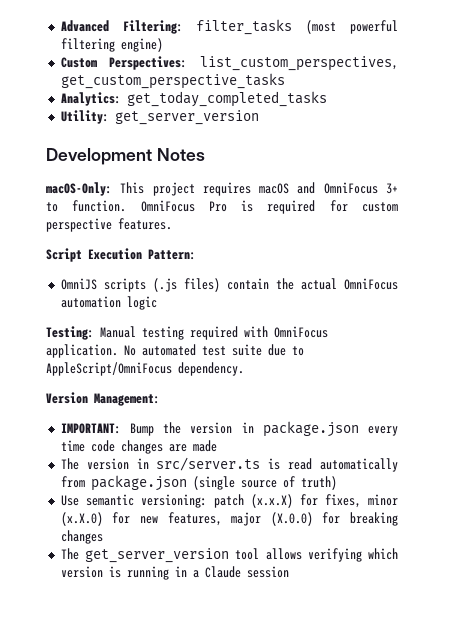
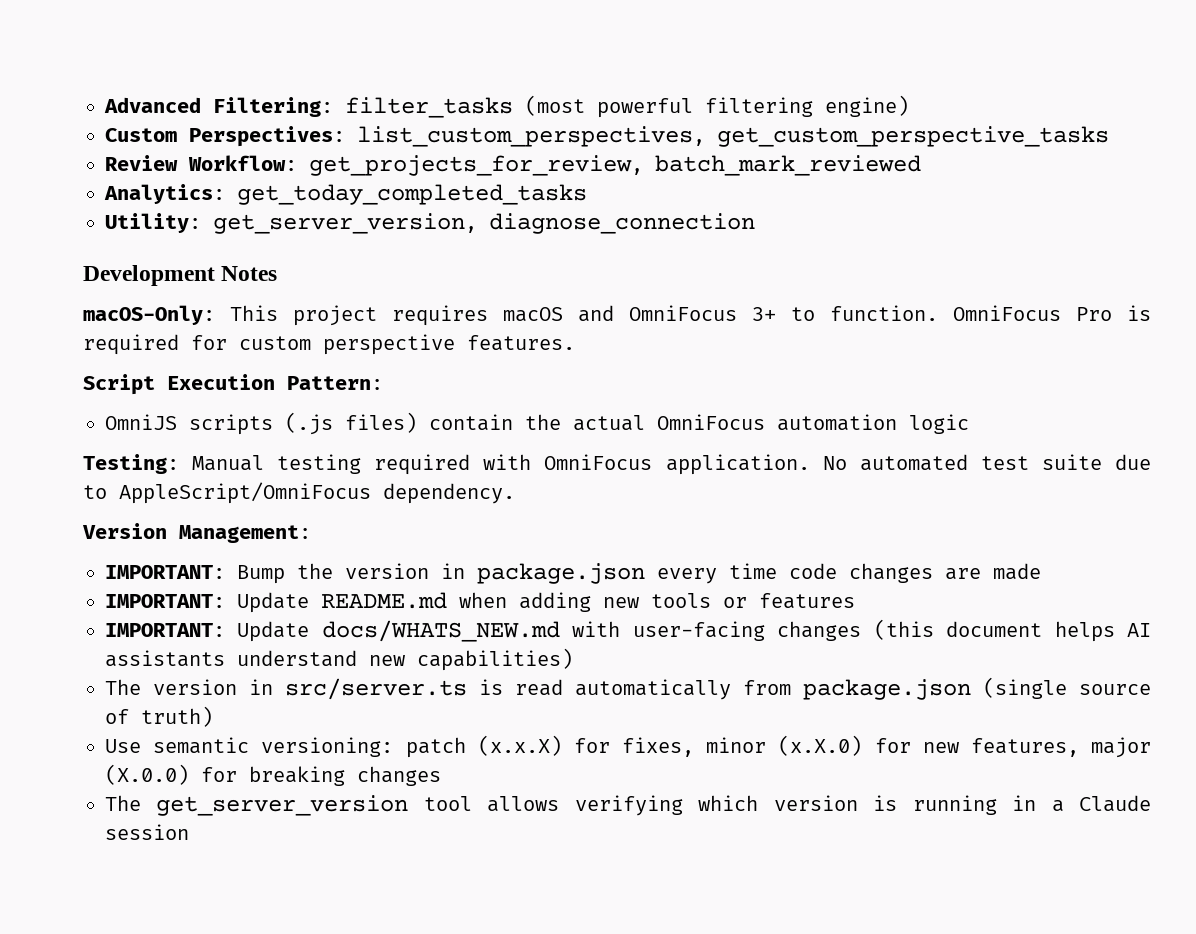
+ Review Workflow: get_projects_for_review, batch_mark_reviewed
- Utility: get_server_version
+ Utility: get_server_version, diagnose_connection
+ IMPORTANT: Update README.md when adding new tools or features
+ IMPORTANT: Update docs/WHATS_NEW.md with user-facing changes (this document helps AI assistants understand new capabilities)

